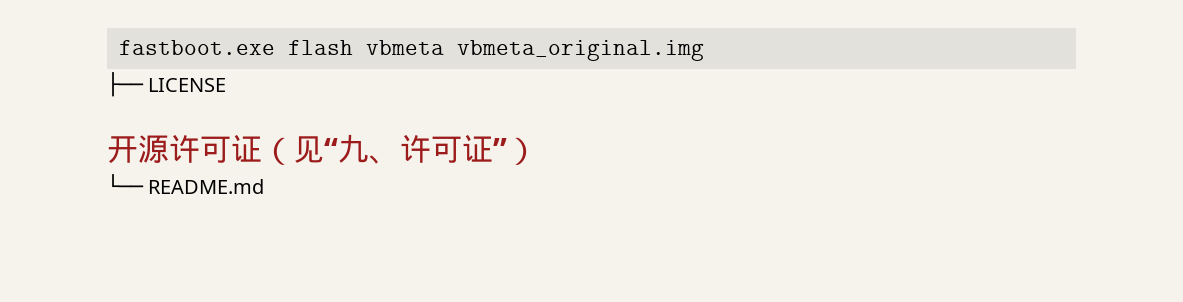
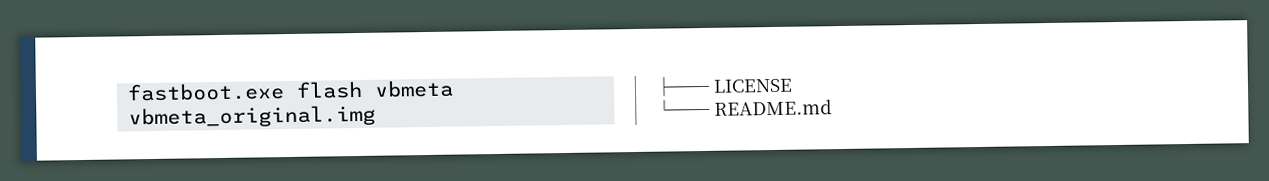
- 开源许可证（见“九、许可证”）

